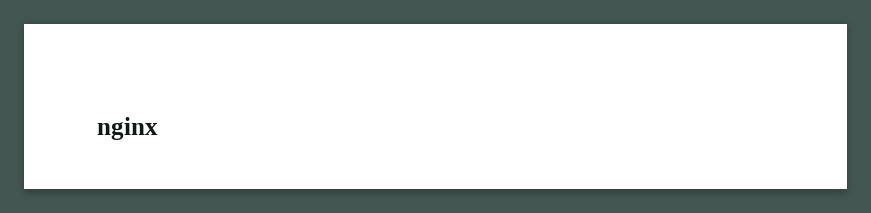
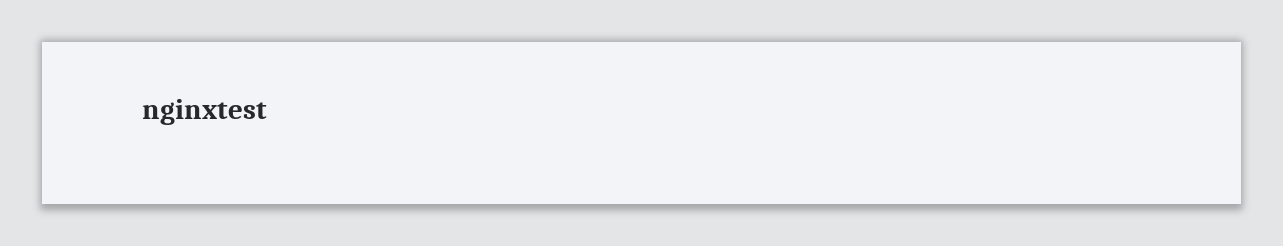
- nginx
+ nginxtest

